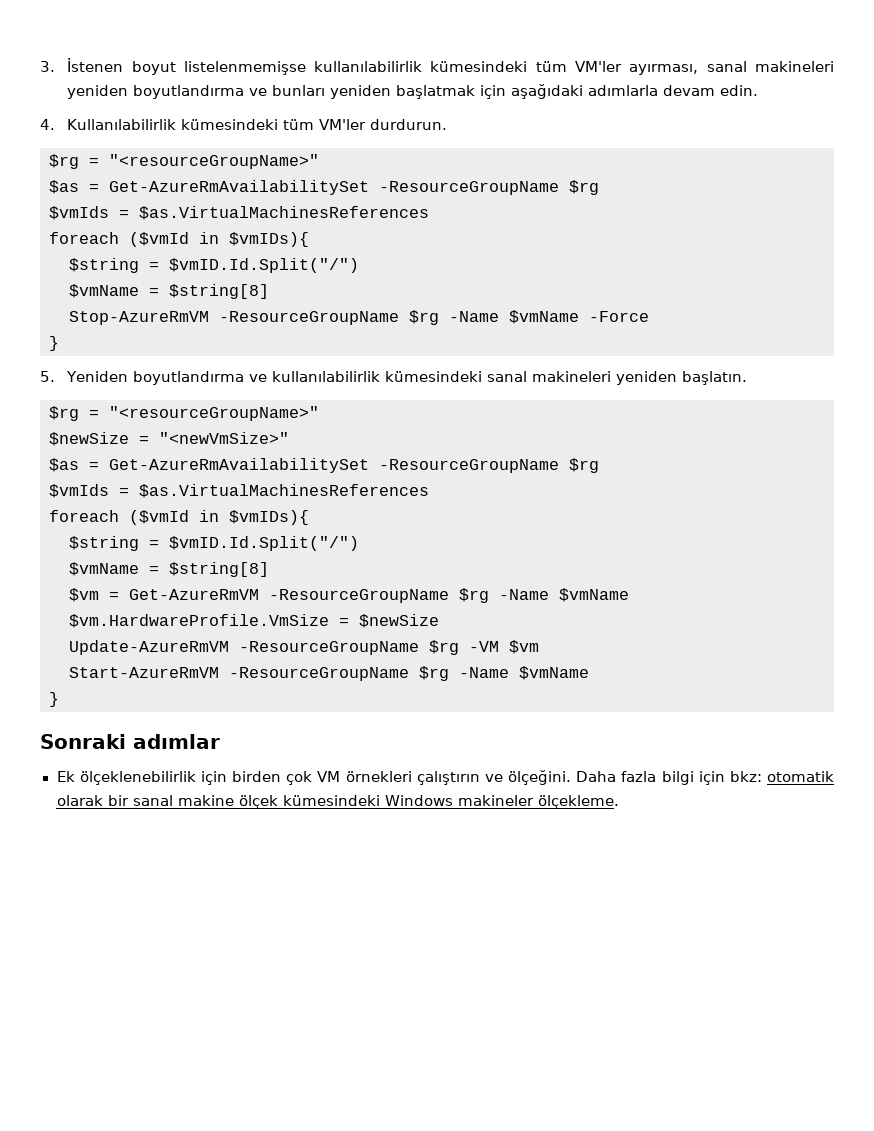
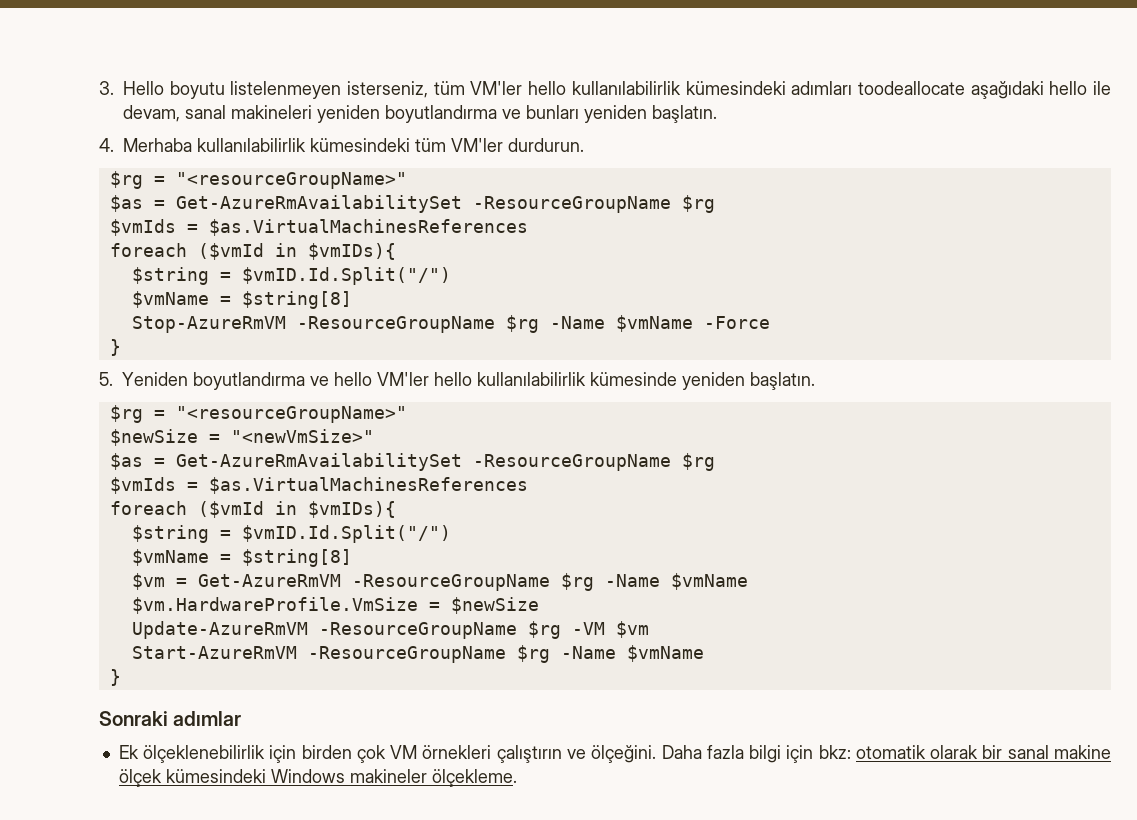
- 3. İstenen boyut listelenmemişse kullanılabilirlik kümesindeki tüm VM'ler ayırması, sanal makineleri yeniden boyutlandırma ve bunları yeniden başlatmak için aşağıdaki adımlarla devam edin.
+ 3. Hello boyutu listelenmeyen isterseniz, tüm VM'ler hello kullanılabilirlik kümesindeki adımları toodeallocate aşağıdaki hello ile devam, sanal makineleri yeniden boyutlandırma ve bunları yeniden başlatın.
- 4. Kullanılabilirlik kümesindeki tüm VM'ler durdurun.
+ 4. Merhaba kullanılabilirlik kümesindeki tüm VM'ler durdurun.
- 5. Yeniden boyutlandırma ve kullanılabilirlik kümesindeki sanal makineleri yeniden başlatın.
+ 5. Yeniden boyutlandırma ve hello VM'ler hello kullanılabilirlik kümesinde yeniden başlatın.

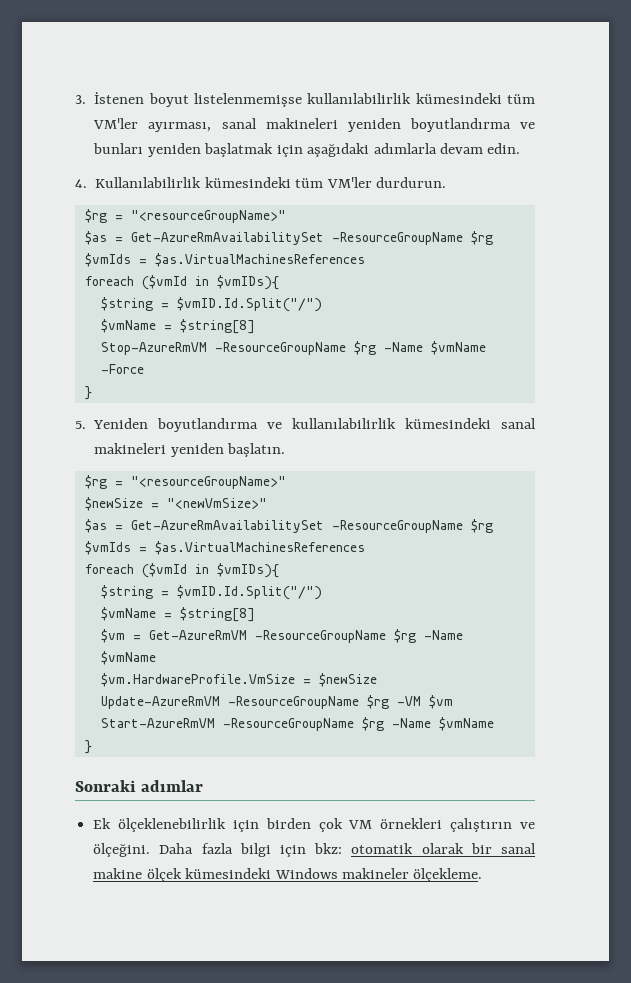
- 3. Hello boyutu listelenmeyen isterseniz, tüm VM'ler hello kullanılabilirlik kümesindeki adımları toodeallocate aşağıdaki hello ile devam, sanal makineleri yeniden boyutlandırma ve bunları yeniden başlatın.
+ 3. İstenen boyut listelenmemişse kullanılabilirlik kümesindeki tüm VM'ler ayırması, sanal makineleri yeniden boyutlandırma ve bunları yeniden başlatmak için aşağıdaki adımlarla devam edin.
- 4. Merhaba kullanılabilirlik kümesindeki tüm VM'ler durdurun.
+ 4. Kullanılabilirlik kümesindeki tüm VM'ler durdurun.
- 5. Yeniden boyutlandırma ve hello VM'ler hello kullanılabilirlik kümesinde yeniden başlatın.
+ 5. Yeniden boyutlandırma ve kullanılabilirlik kümesindeki sanal makineleri yeniden başlatın.

